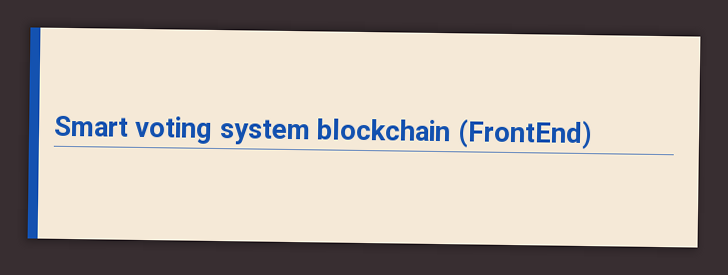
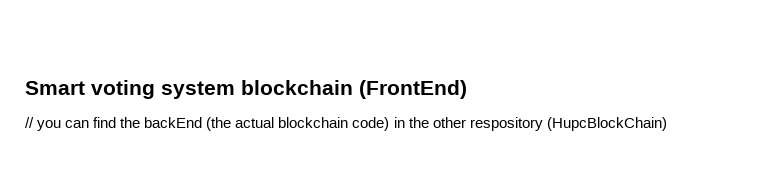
+ // you can find the backEnd (the actual blockchain code) in the other respository (HupcBlockChain)

